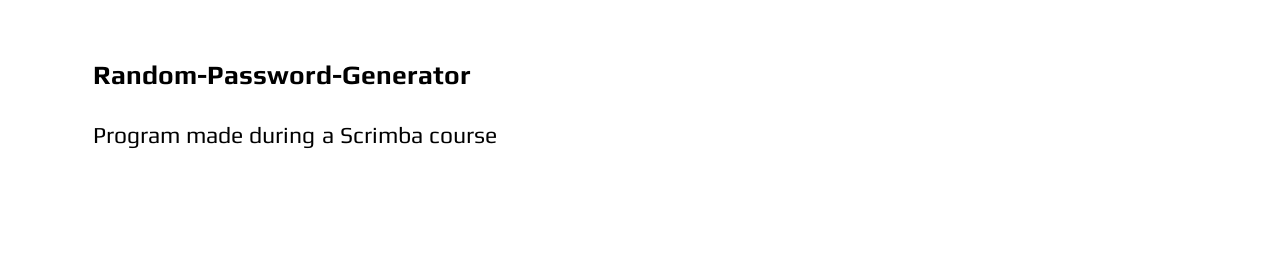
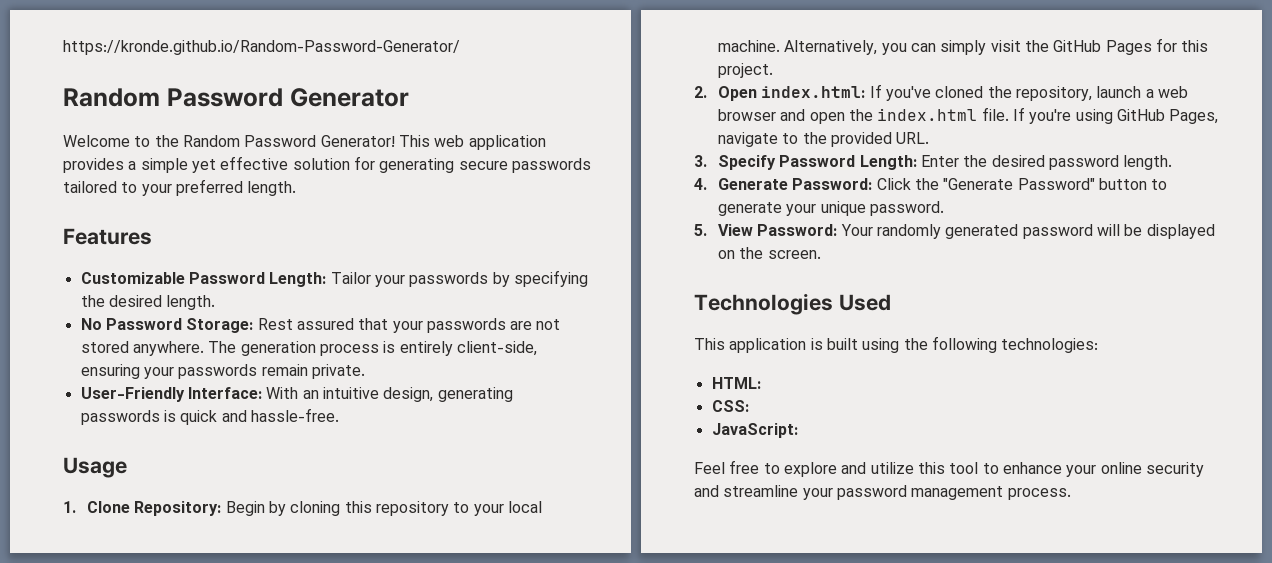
- Random-Password-Generator
- Program made during a Scrimba course
+ https://kronde.github.io/Random-Password-Generator/
+ Random Password Generator
+ Welcome to the Random Password Generator! This web application provides a simple yet effective solution for generating secure passwords tailored to your preferred length.
+ Features
+ Customizable Password Length: Tailor your passwords by specifying the desired length.
+ No Password Storage: Rest assured that your passwords are not stored anywhere. The generation process is entirely client-side, ensuring your passwords remain private.
+ User-Friendly Interface: With an intuitive design, generating passwords is quick and hassle-free.
+ Usage
+ 1. Clone Repository: Begin by cloning this repository to your local machine. Alternatively, you can simply visit the GitHub Pages for this project.
+ 2. Open index.html: If you've cloned the repository, launch a web browser and open the index.html file. If you're using GitHub Pages, navigate to the provided URL.
+ 3. Specify Password Length: Enter the desired password length.
+ 4. Generate Password: Click the "Generate Password" button to generate your unique password.
+ 5. View Password: Your randomly generated password will be displayed on the screen.
+ Technologies Used
+ This application is built using the following technologies:
+ HTML:
+ CSS:
+ JavaScript:
+ Feel free to explore and utilize this tool to enhance your online security and streamline your password management process.

